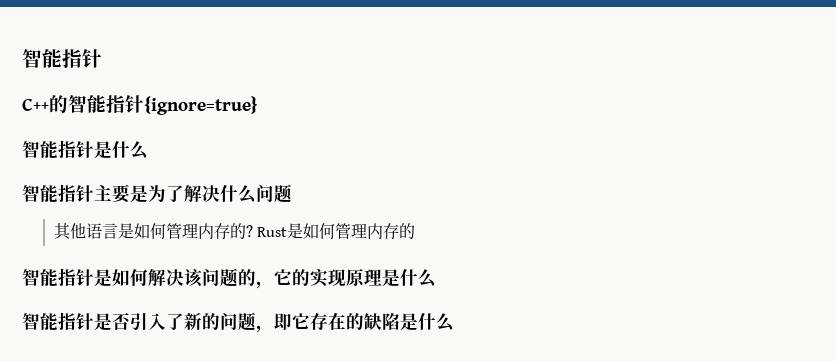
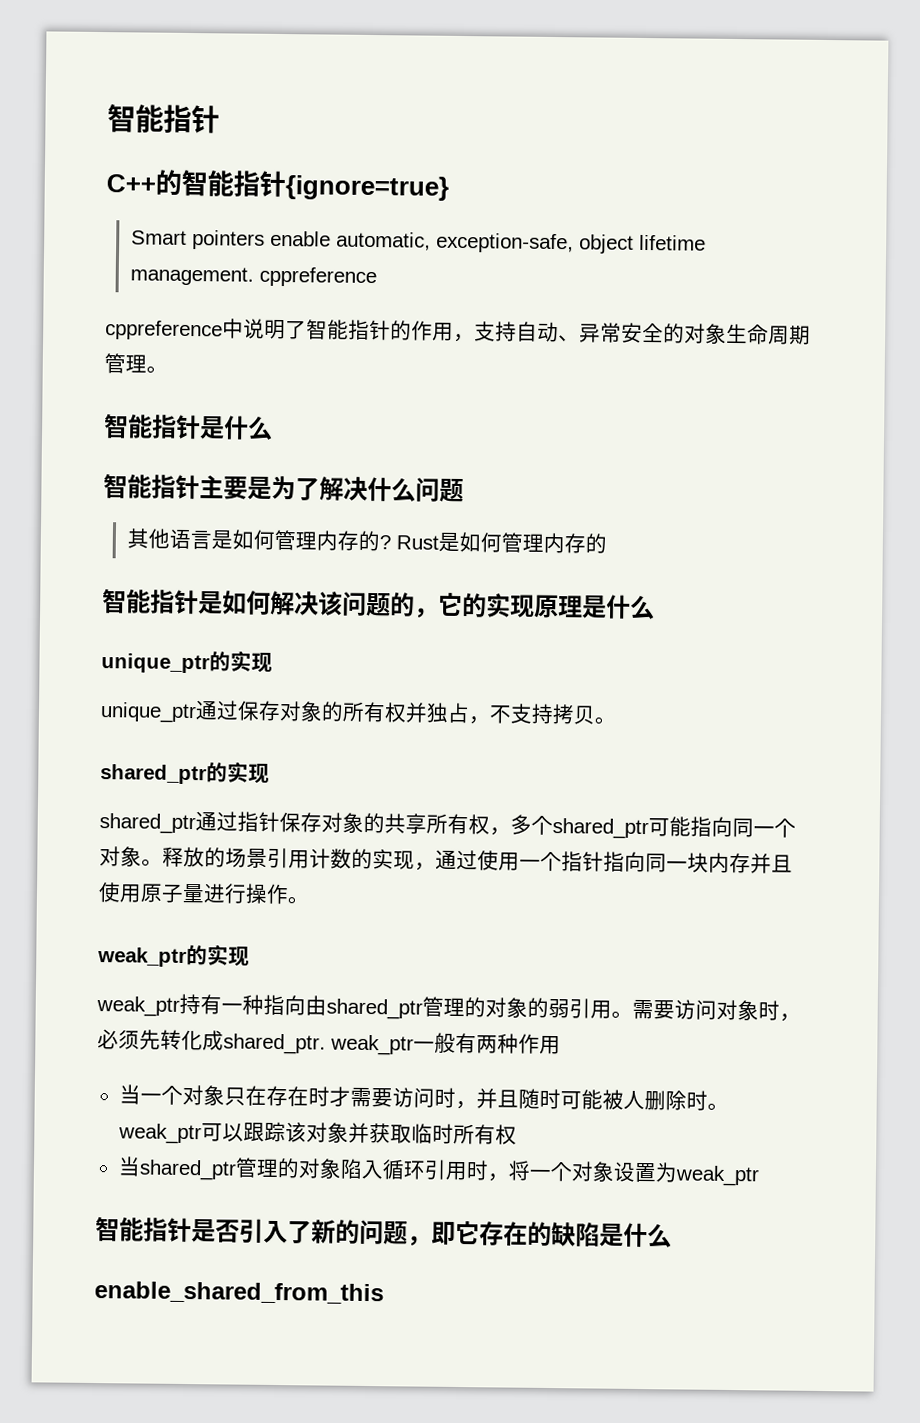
+ Smart pointers enable automatic, exception-safe, object lifetime management. cppreference
+ cppreference中说明了智能指针的作用，支持自动、异常安全的对象生命周期管理。
+ unique_ptr的实现
+ unique_ptr通过保存对象的所有权并独占，不支持拷贝。
+ shared_ptr的实现
+ shared_ptr通过指针保存对象的共享所有权，多个shared_ptr可能指向同一个对象。释放的场景引用计数的实现，通过使用一个指针指向同一块内存并且使用原子量进行操作。
+ weak_ptr的实现
+ weak_ptr持有一种指向由shared_ptr管理的对象的弱引用。需要访问对象时，必须先转化成shared_ptr. weak_ptr一般有两种作用
+ 当一个对象只在存在时才需要访问时，并且随时可能被人删除时。weak_ptr可以跟踪该对象并获取临时所有权
+ 当shared_ptr管理的对象陷入循环引用时，将一个对象设置为weak_ptr
+ enable_shared_from_this

